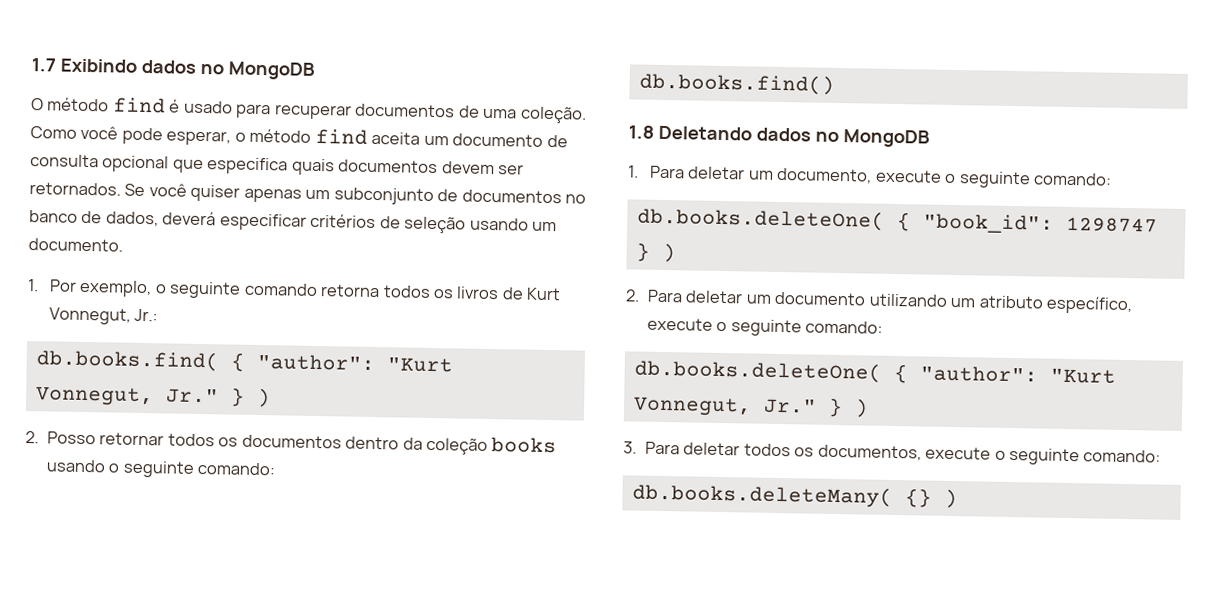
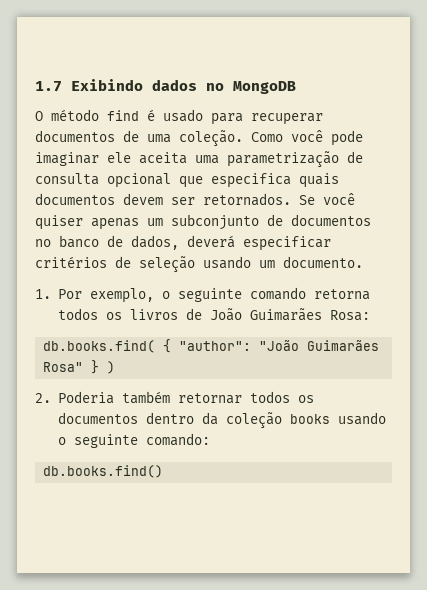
- Como você pode esperar, o método find aceita um documento de consulta opcional que especifica quais documentos devem ser retornados.
+ Como você pode imaginar ele aceita uma parametrização de consulta opcional que especifica quais documentos devem ser retornados.
- 1. Por exemplo, o seguinte comando retorna todos os livros de Kurt Vonnegut, Jr.:
+ 1. Por exemplo, o seguinte comando retorna todos os livros de João Guimarães Rosa:
- db.books.find( { "author": "Kurt Vonnegut, Jr." } )
- 2. Posso retornar todos os documentos dentro da coleção books usando o seguinte comando:
+ db.books.find( { "author": "João Guimarães Rosa" } )
+ 2. Poderia também retornar todos os documentos dentro da coleção books usando o seguinte comando:
- 1.8 Deletando dados no MongoDB
- 1. Para deletar um documento, execute o seguinte comando:
- db.books.deleteOne( { "book_id": 1298747 } )
- 2. Para deletar um documento utilizando um atributo específico, execute o seguinte comando:
- db.books.deleteOne( { "author": "Kurt Vonnegut, Jr." } )
- 3. Para deletar todos os documentos, execute o seguinte comando:
- db.books.deleteMany( {} )

